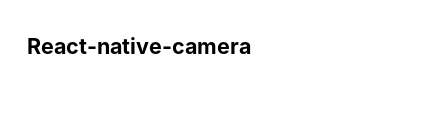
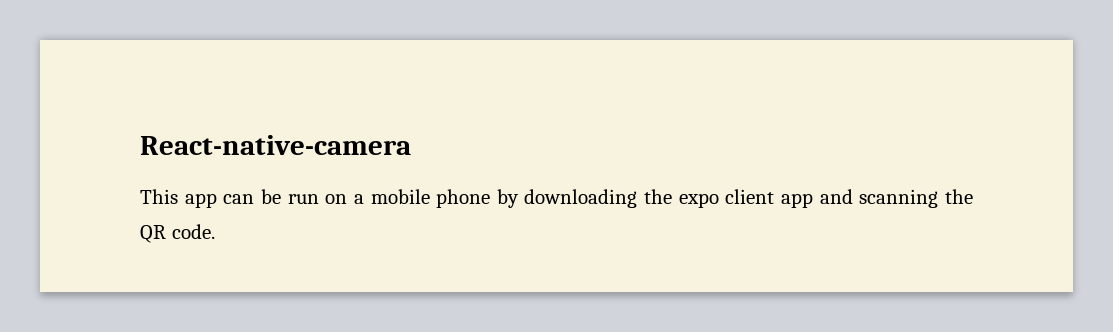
+ This app can be run on a mobile phone by downloading the expo client app and scanning the QR code.

